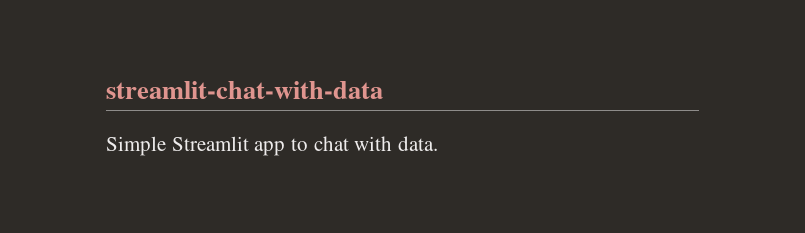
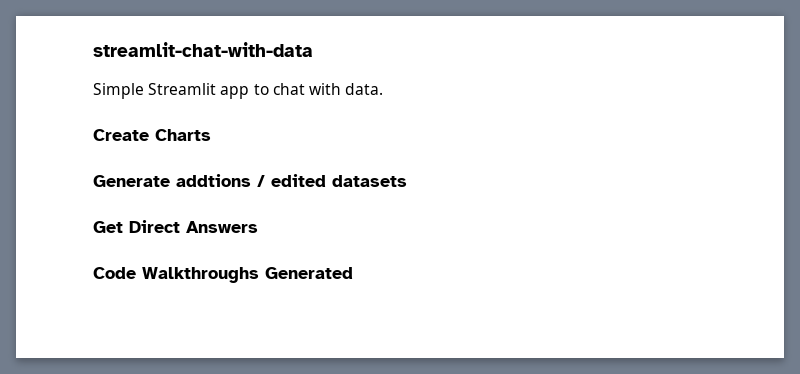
+ Create Charts
+ Generate addtions / edited datasets
+ Get Direct Answers
+ Code Walkthroughs Generated

